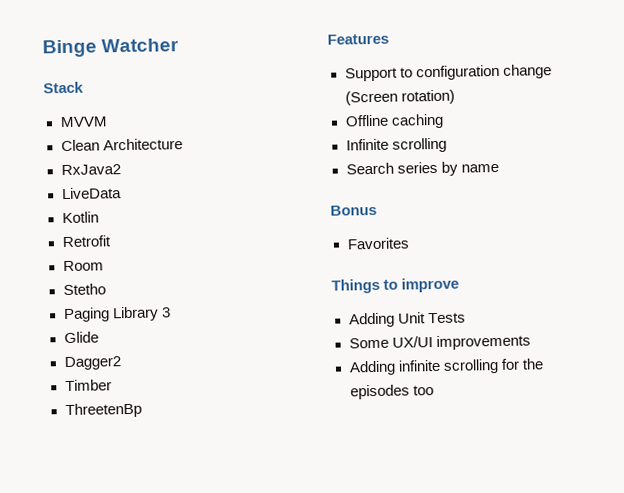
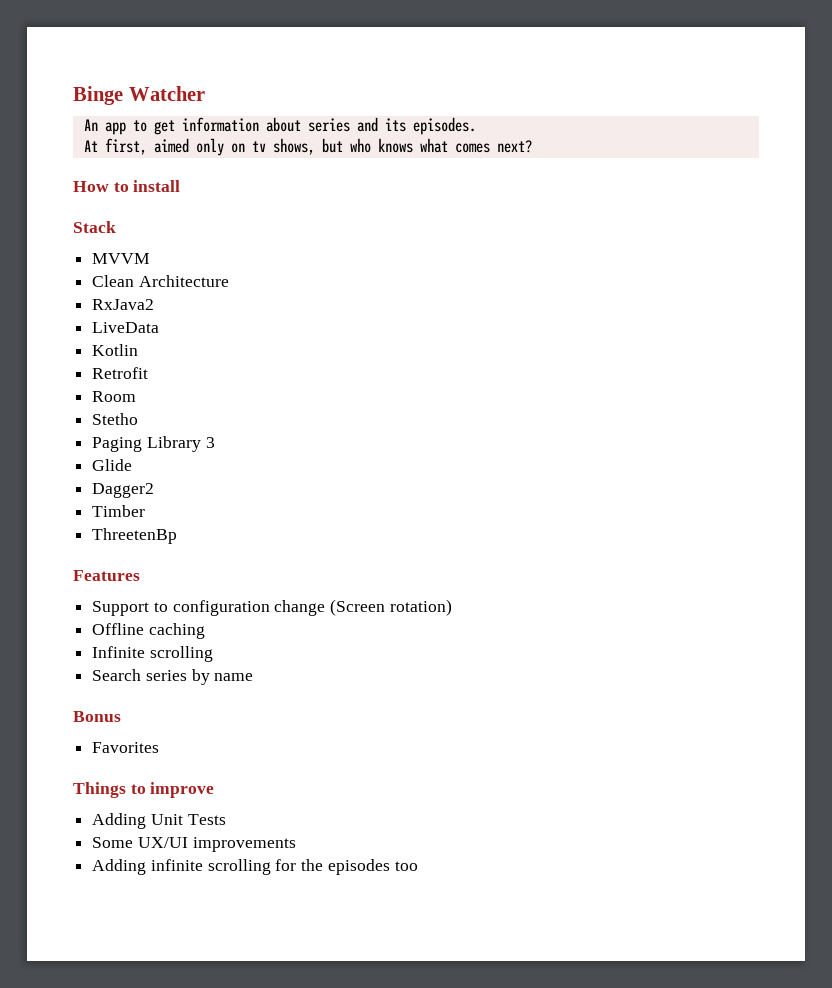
+ An app to get information about series and its episodes.
+ At first, aimed only on tv shows, but who knows what comes next?
+ How to install

